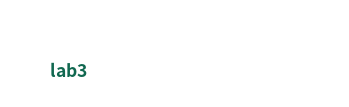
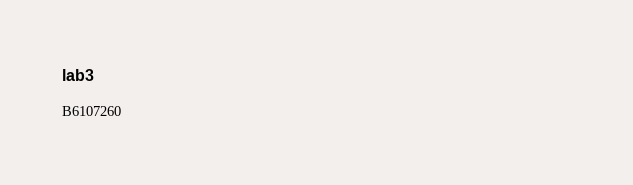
+ B6107260

